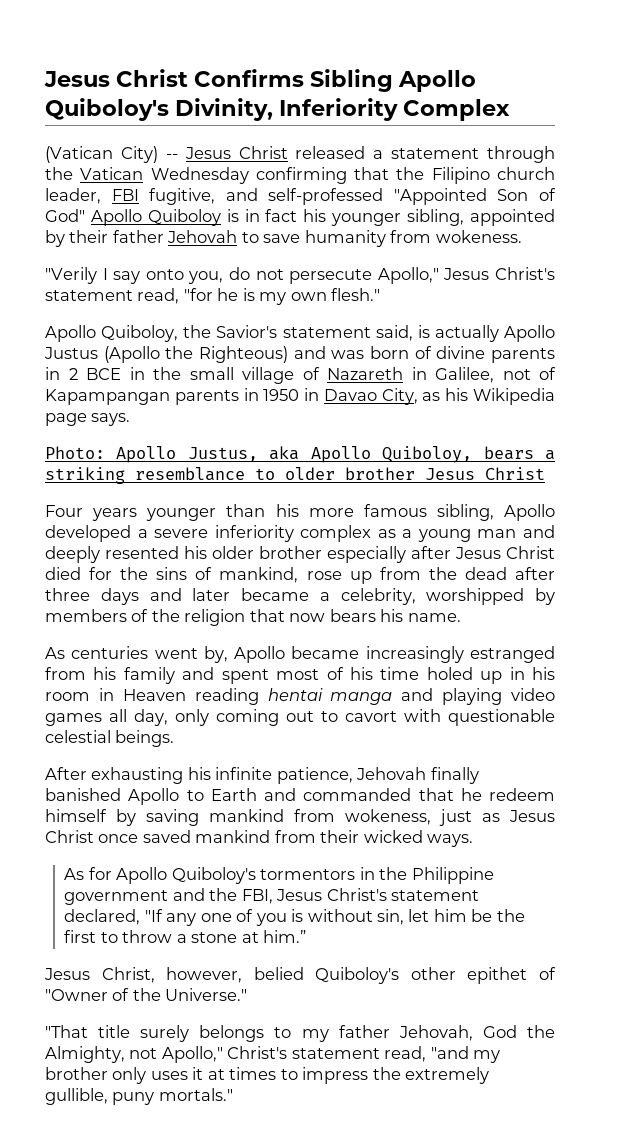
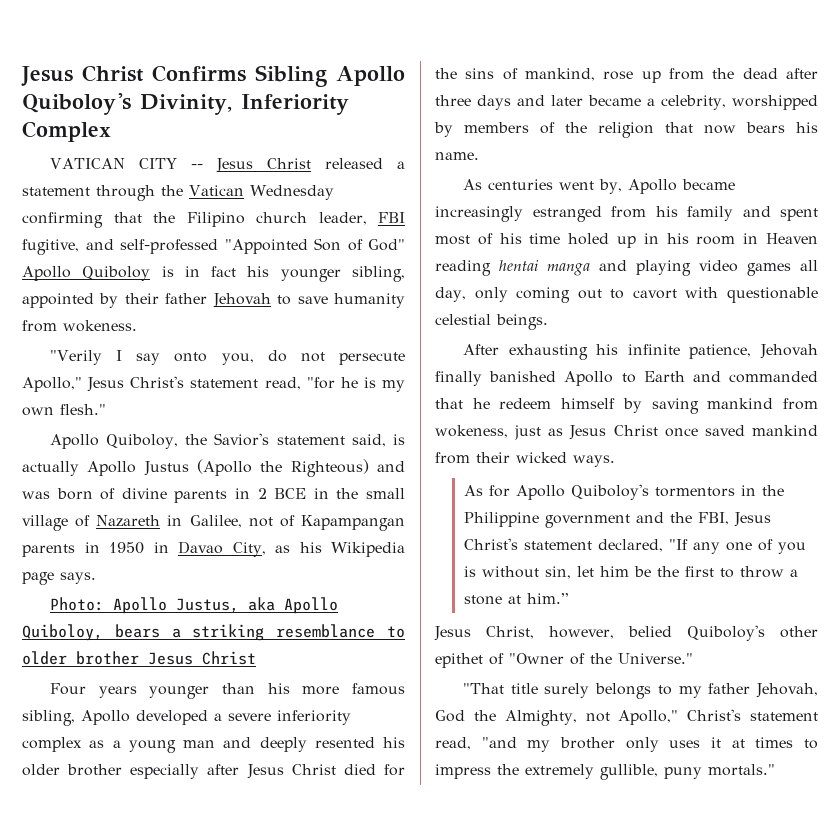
- (Vatican City) -- Jesus Christ released a statement through the Vatican Wednesday confirming that the Filipino church leader, FBI fugitive, and self-professed "Appointed Son of God" Apollo Quiboloy is in fact his younger sibling, appointed by their father Jehovah to save humanity from wokeness.
+ VATICAN CITY -- Jesus Christ released a statement through the Vatican Wednesday confirming that the Filipino church leader, FBI fugitive, and self-professed "Appointed Son of God" Apollo Quiboloy is in fact his younger sibling, appointed by their father Jehovah to save humanity from wokeness.

